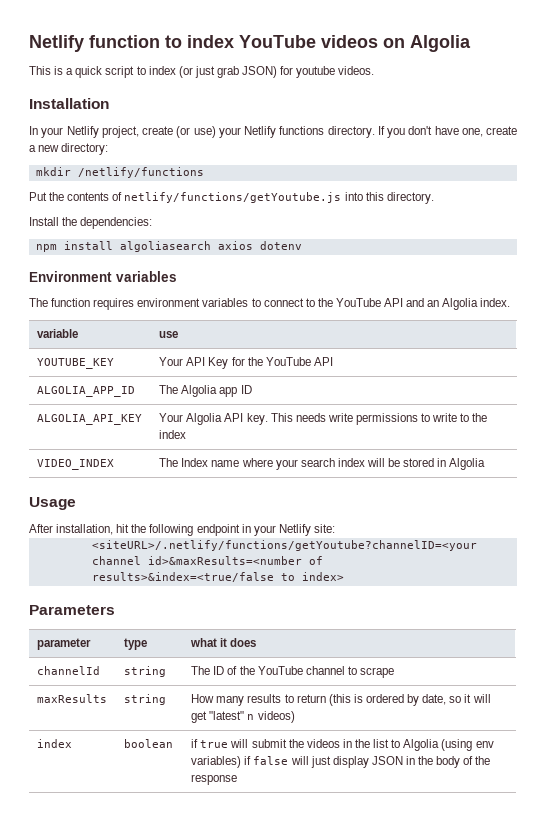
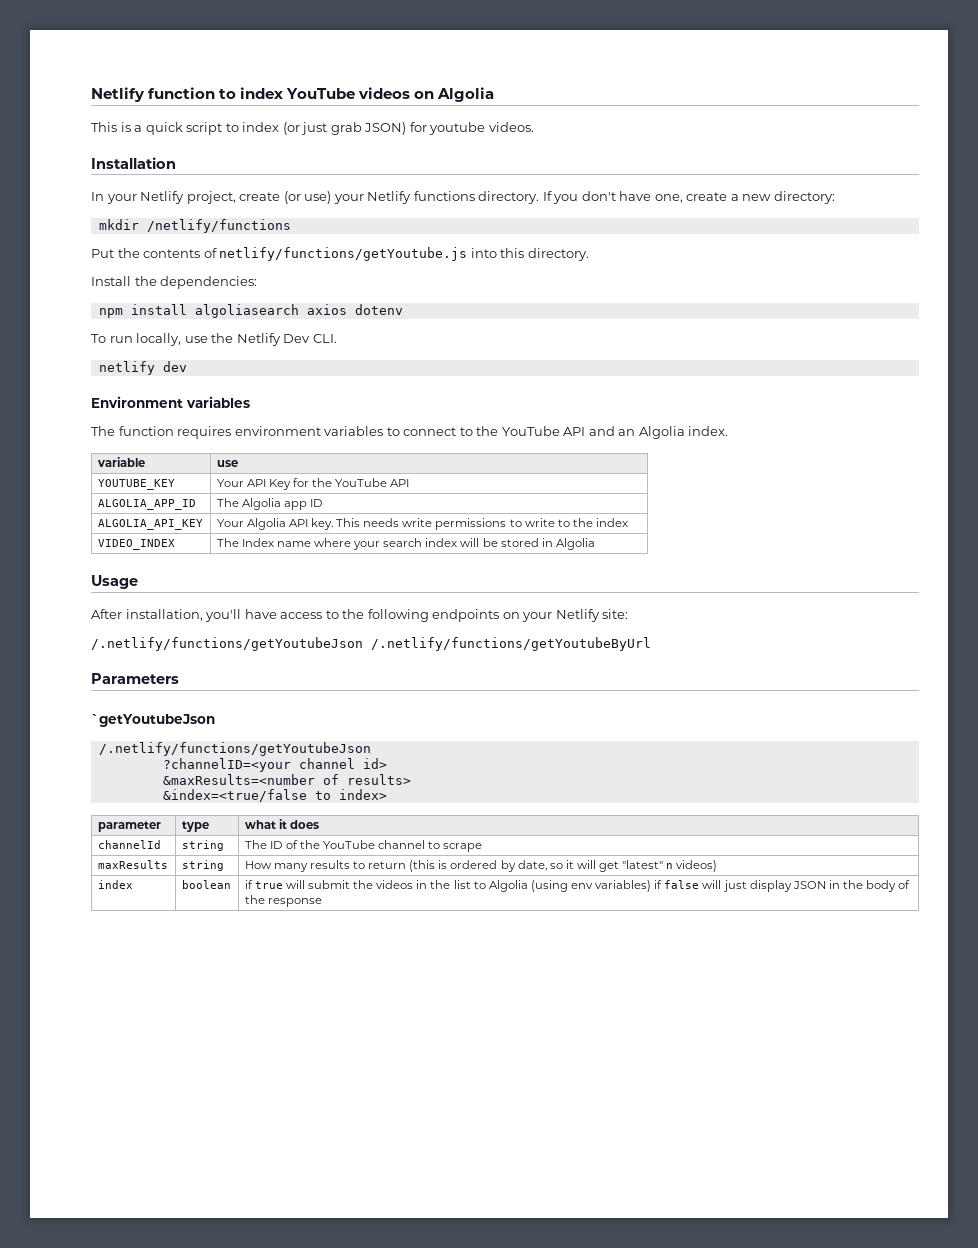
+ To run locally, use the Netlify Dev CLI.
+ netlify dev
- After installation, hit the following endpoint in your Netlify site:
- <siteURL>/.netlify/functions/getYoutube?channelID=<your channel id>&maxResults=<number of results>&index=<true/false to index>
+ After installation, you'll have access to the following endpoints on your Netlify site:
+ /.netlify/functions/getYoutubeJson /.netlify/functions/getYoutubeByUrl
+ Parameters
+ `getYoutubeJson
+ /.netlify/functions/getYoutubeJson
+ ?channelID=<your channel id>
+ &maxResults=<number of results>
+ &index=<true/false to index>
- Parameters

